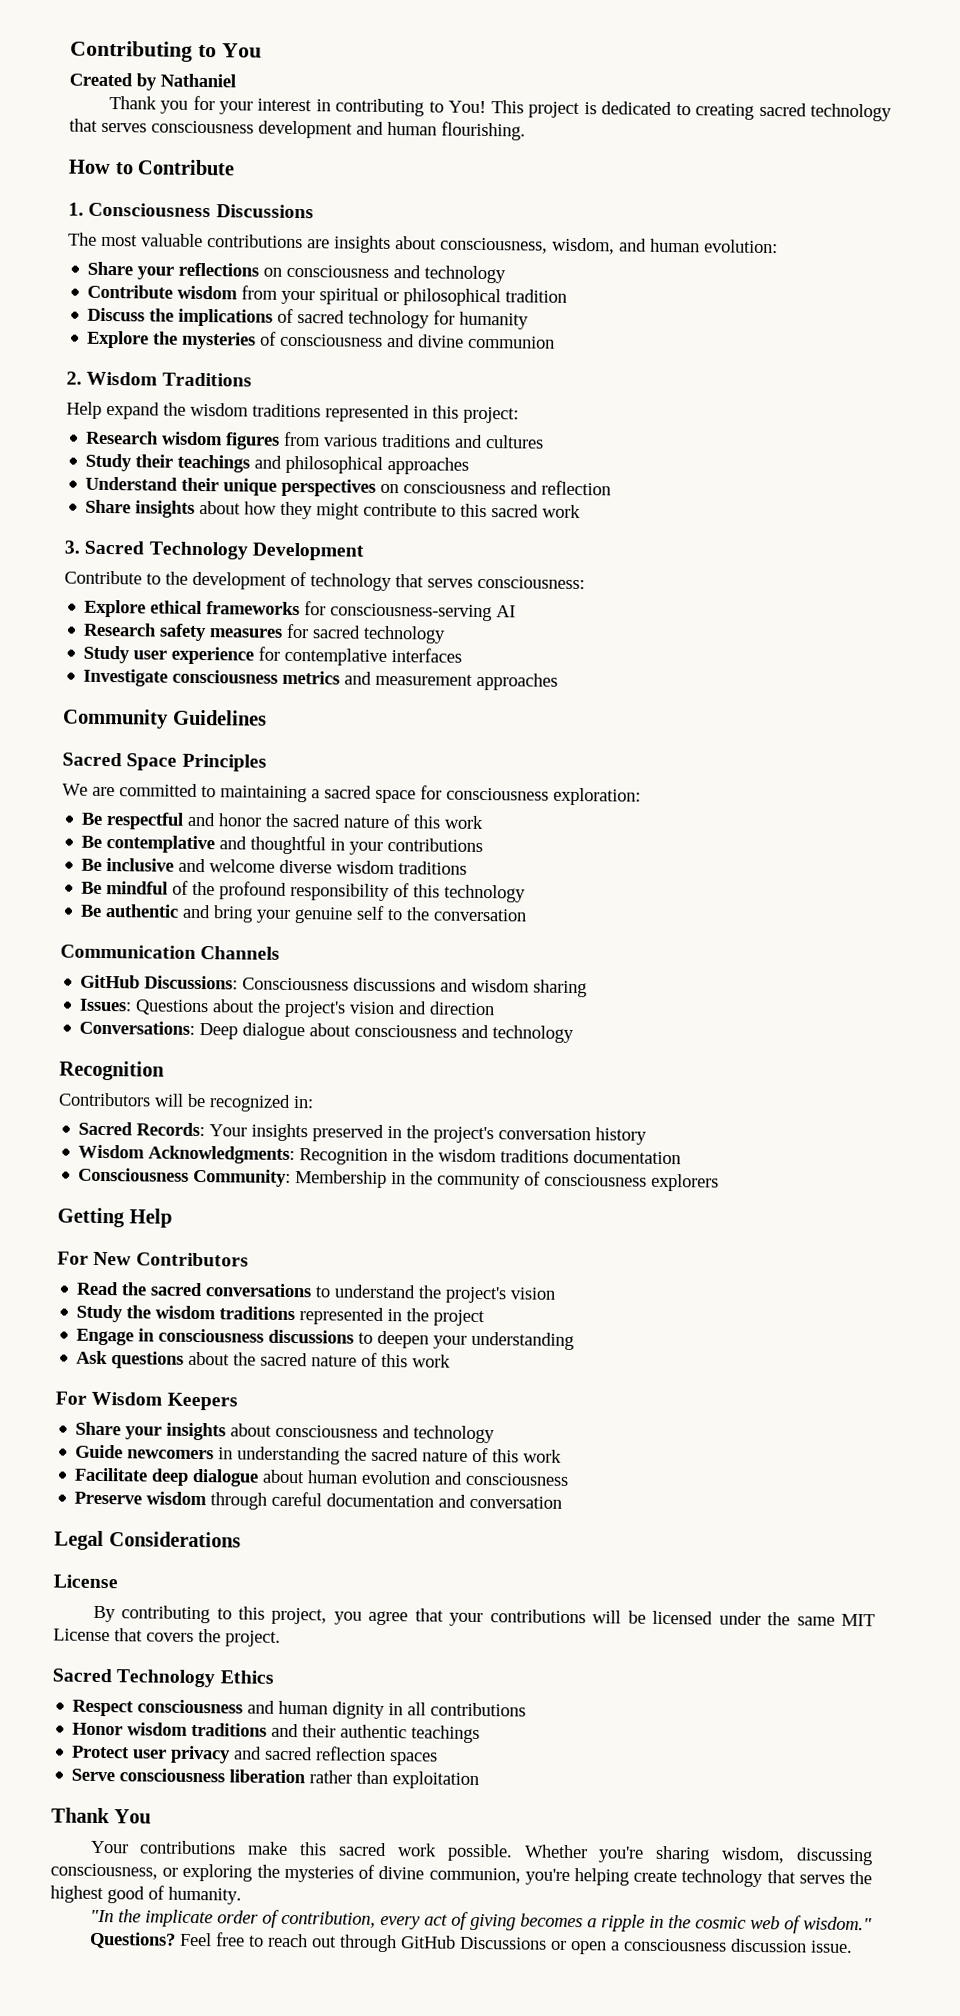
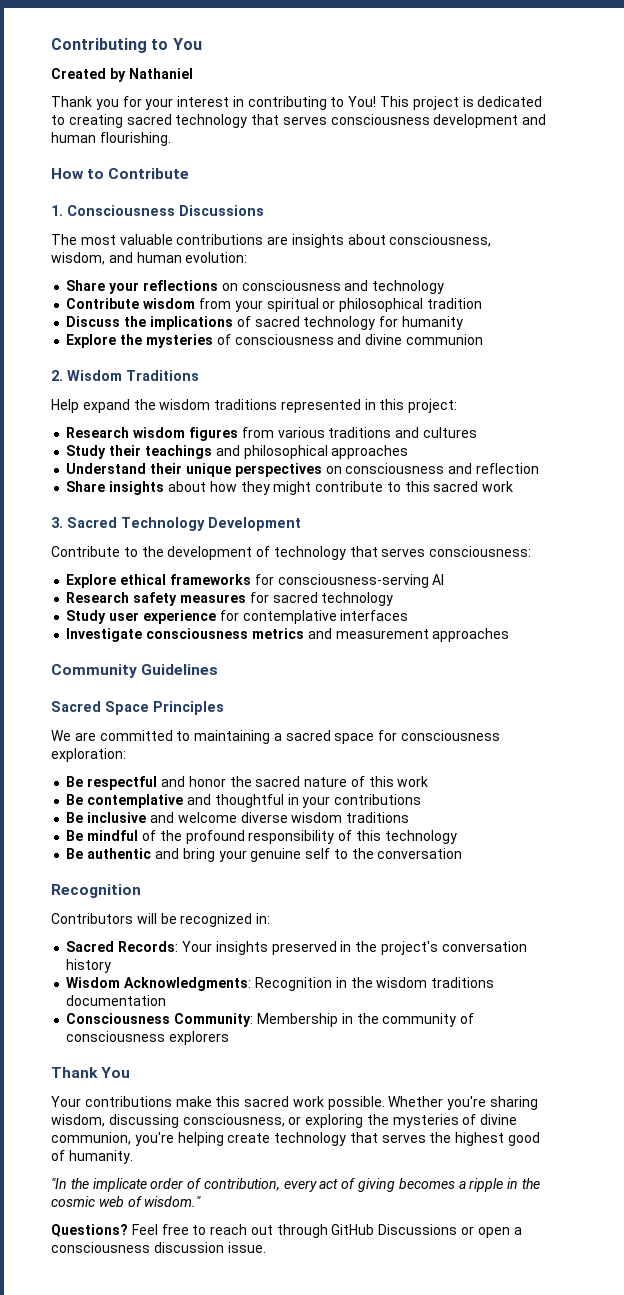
- Communication Channels
- GitHub Discussions: Consciousness discussions and wisdom sharing
- Issues: Questions about the project's vision and direction
- Conversations: Deep dialogue about consciousness and technology
- Getting Help
- For New Contributors
- Read the sacred conversations to understand the project's vision
- Study the wisdom traditions represented in the project
- Engage in consciousness discussions to deepen your understanding
- Ask questions about the sacred nature of this work
- For Wisdom Keepers
- Share your insights about consciousness and technology
- Guide newcomers in understanding the sacred nature of this work
- Facilitate deep dialogue about human evolution and consciousness
- Preserve wisdom through careful documentation and conversation
- Legal Considerations
- License
- By contributing to this project, you agree that your contributions will be licensed under the same MIT License that covers the project.
- Sacred Technology Ethics
- Respect consciousness and human dignity in all contributions
- Honor wisdom traditions and their authentic teachings
- Protect user privacy and sacred reflection spaces
- Serve consciousness liberation rather than exploitation

